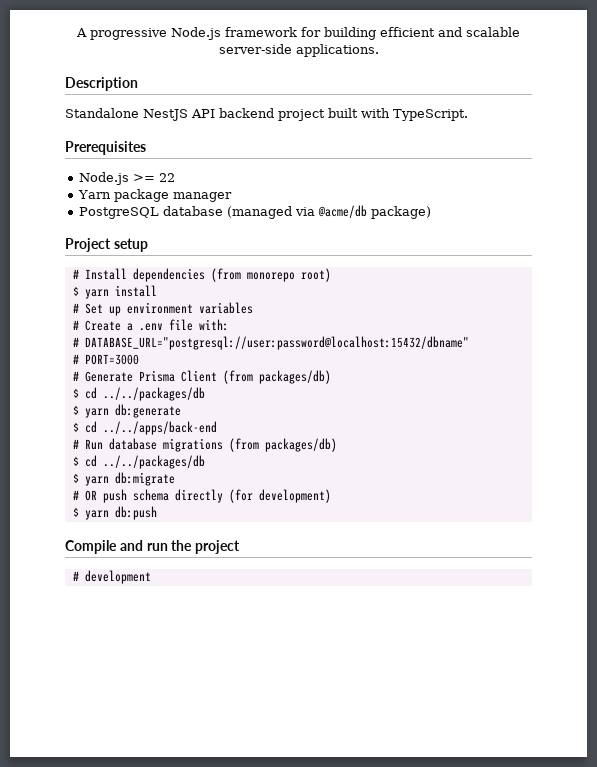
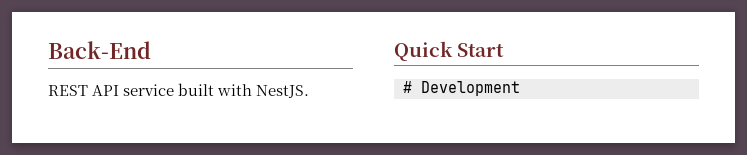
- A progressive Node.js framework for building efficient and scalable server-side applications.
- Description
- Standalone NestJS API backend project built with TypeScript.
- Prerequisites
- Node.js >= 22
- Yarn package manager
- PostgreSQL database (managed via @acme/db package)
- Project setup
- # Install dependencies (from monorepo root)
- $ yarn install
- # Set up environment variables
- # Create a .env file with:
- # DATABASE_URL="postgresql://user:password@localhost:15432/dbname"
- # PORT=3000
- # Generate Prisma Client (from packages/db)
- $ cd ../../packages/db
- $ yarn db:generate
- $ cd ../../apps/back-end
- # Run database migrations (from packages/db)
- $ cd ../../packages/db
- $ yarn db:migrate
- # OR push schema directly (for development)
- $ yarn db:push
- Compile and run the project
- # development
+ Back-End
+ REST API service built with NestJS.
+ Quick Start
+ # Development

